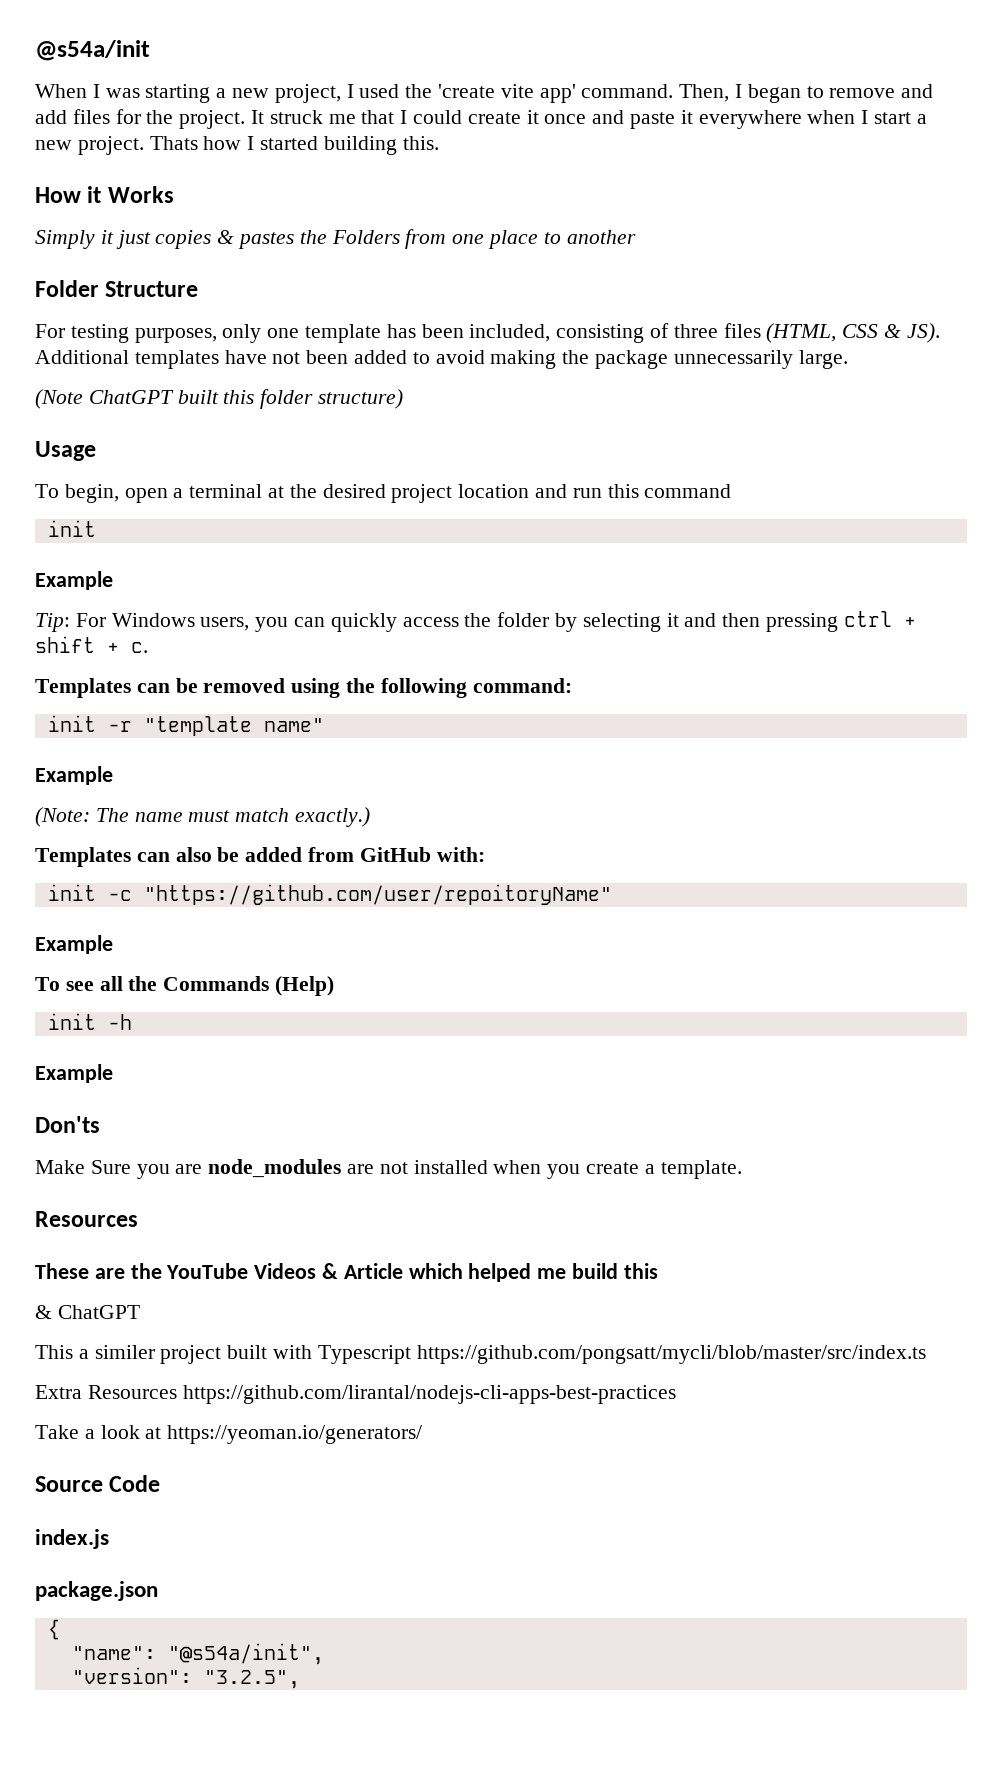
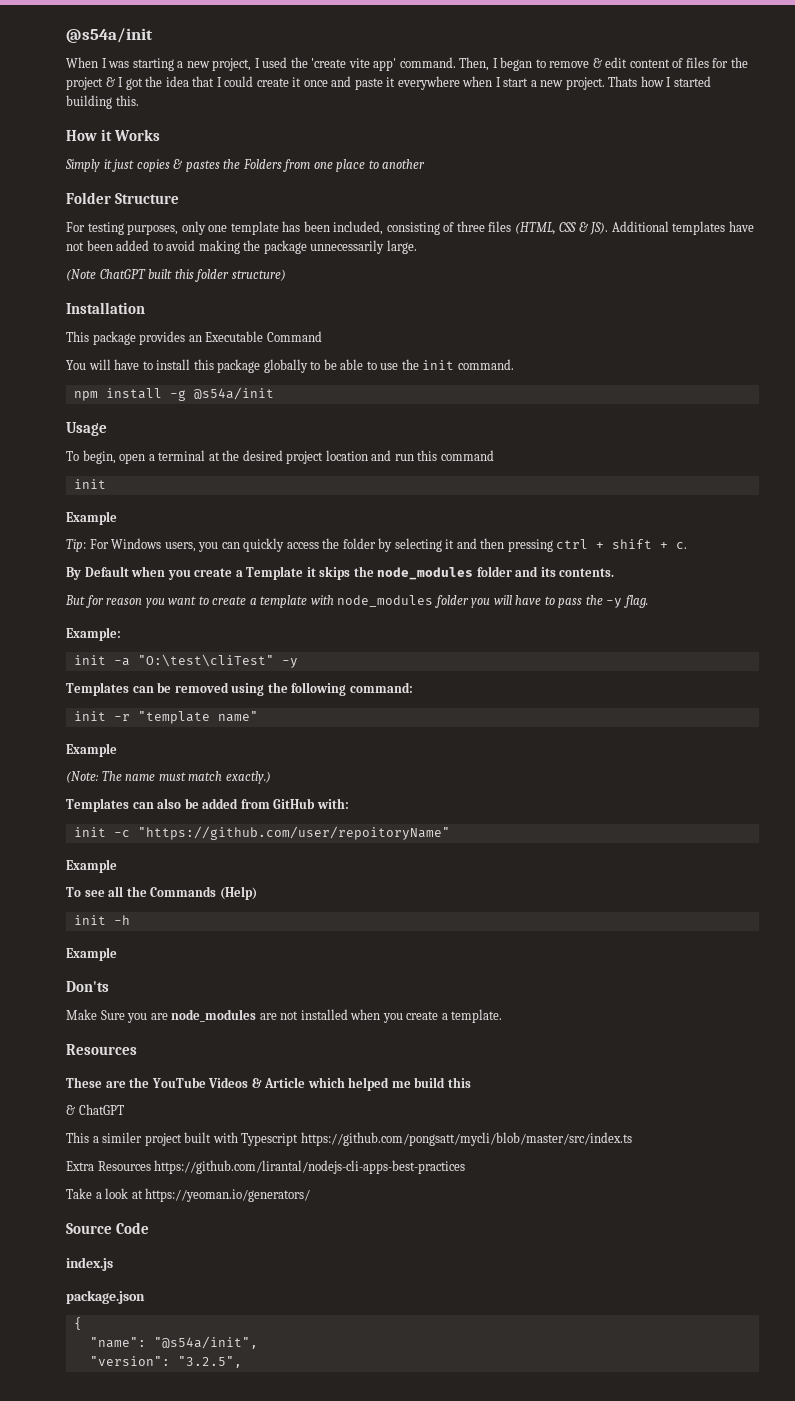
- Then, I began to remove and add files for the project. It struck me that I could create it once and paste it everywhere when I start a new project.
+ Then, I began to remove & edit content of files for the project & I got the idea that I could create it once and paste it everywhere when I start a new project.
+ Installation
+ This package provides an Executable Command
+ You will have to install this package globally to be able to use the init command.
+ npm install -g @s54a/init
+ By Default when you create a Template it skips the node_modules folder and its contents.
+ But for reason you want to create a template with node_modules folder you will have to pass the -y flag.
+ Example:
+ init -a "O:\test\cliTest" -y

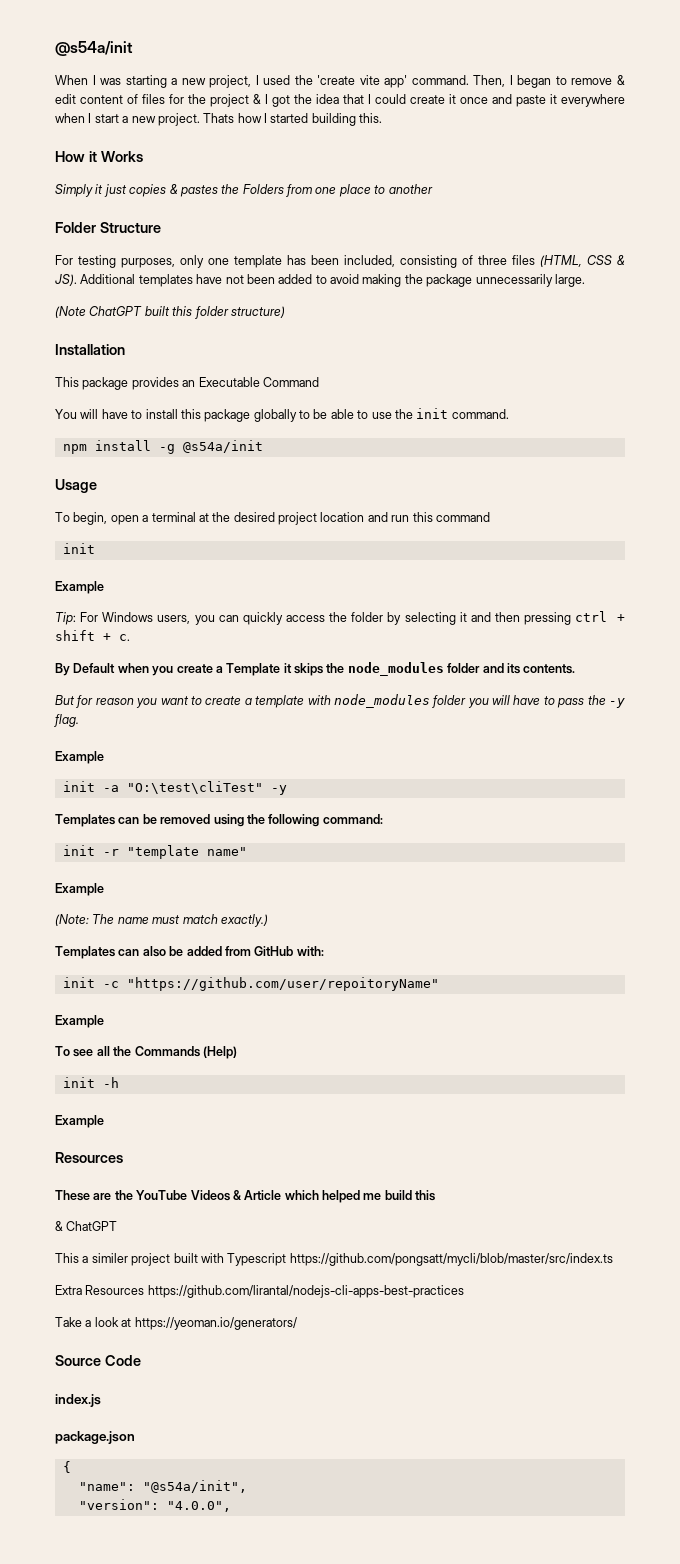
  But for reason you want to create a template with node_modules folder you will have to pass the -y flag.
- Example:
+ Example
- Don'ts
- Make Sure you are node_modules are not installed when you create a template.
- "version": "3.2.5",
+ "version": "4.0.0",

